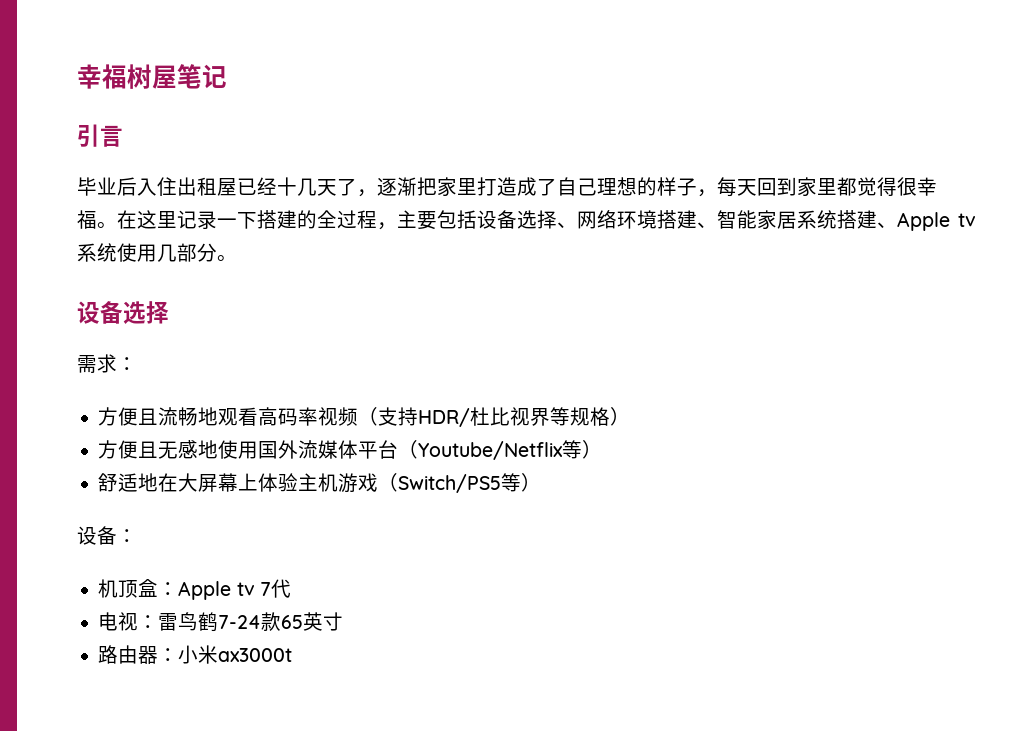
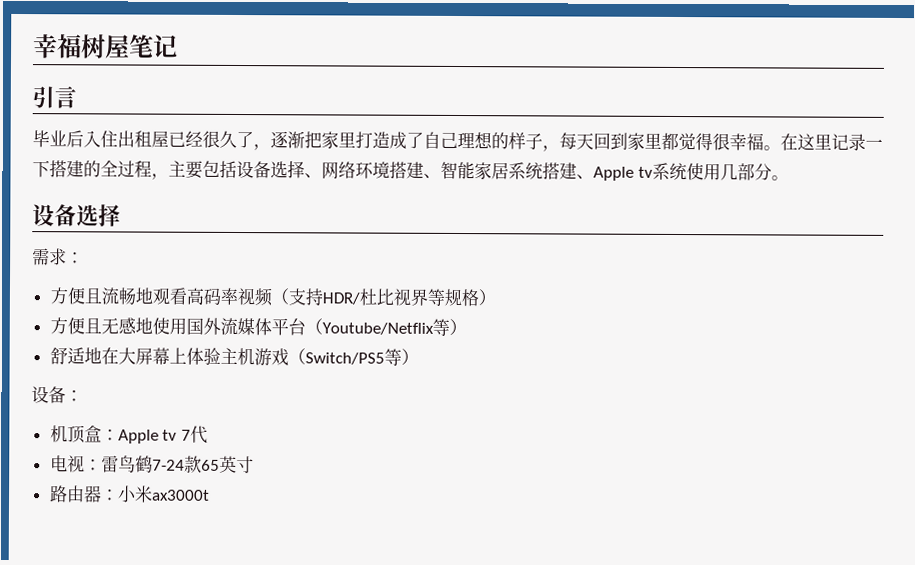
- 毕业后入住出租屋已经十几天了，逐渐把家里打造成了自己理想的样子，每天回到家里都觉得很幸福。
+ 毕业后入住出租屋已经很久了，逐渐把家里打造成了自己理想的样子，每天回到家里都觉得很幸福。

